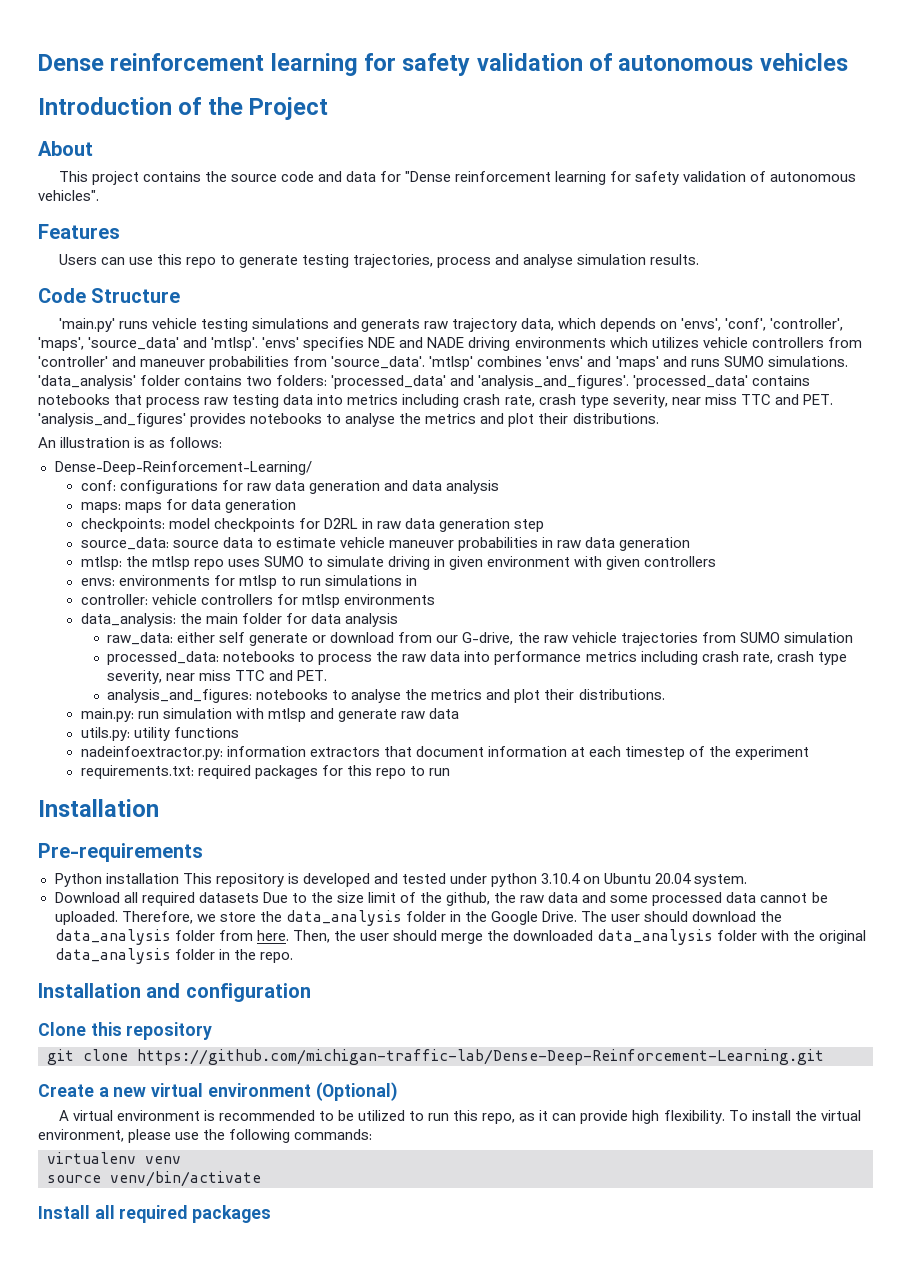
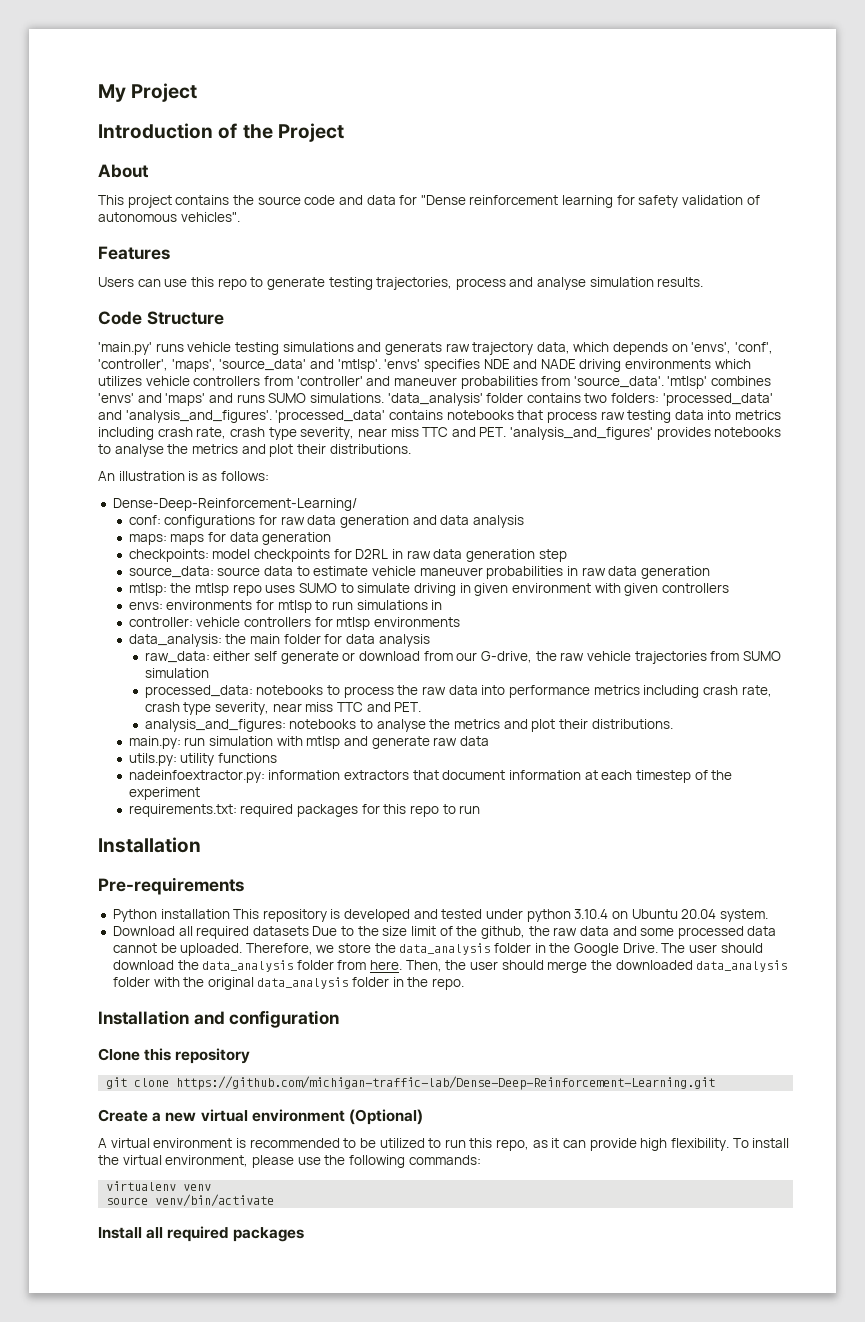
- Dense reinforcement learning for safety validation of autonomous vehicles
+ My Project

